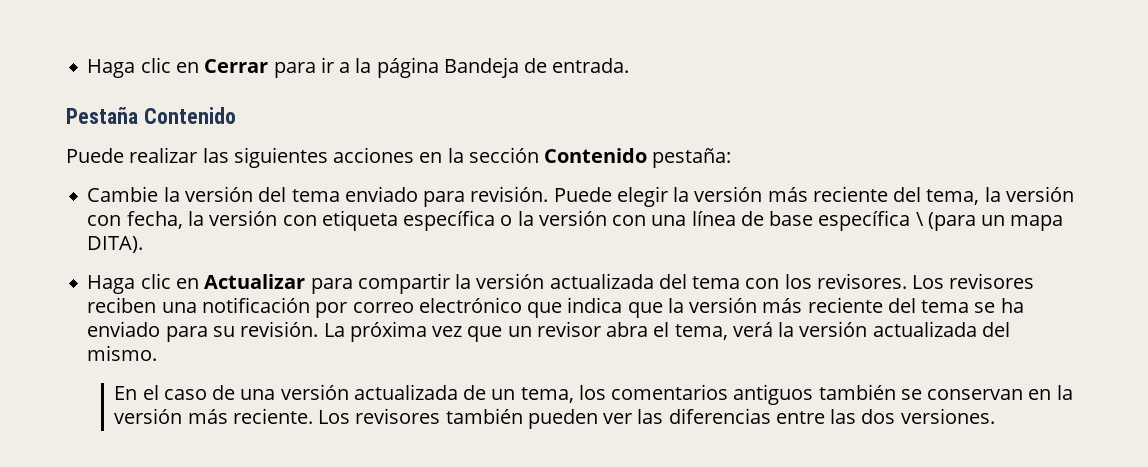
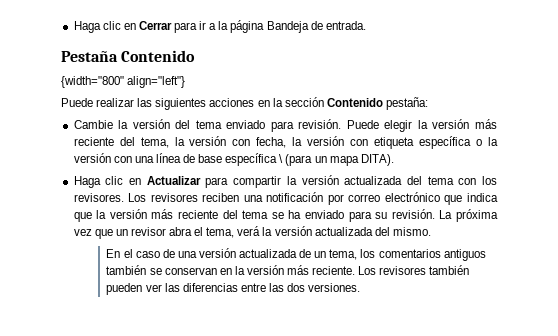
+ {width="800" align="left"}

